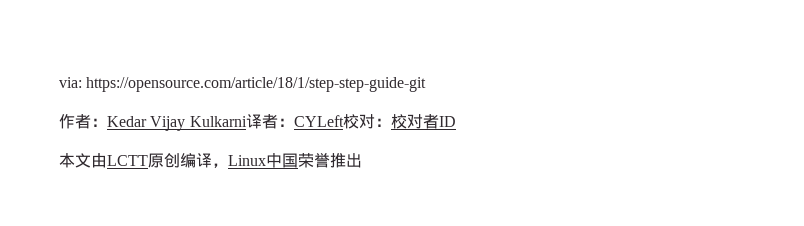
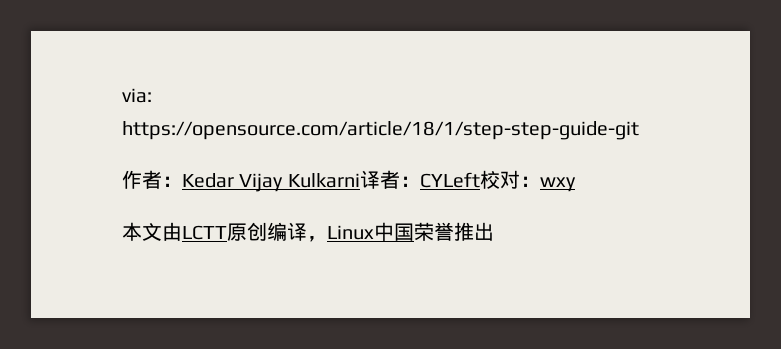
- 作者：Kedar Vijay Kulkarni译者：CYLeft校对：校对者ID
+ 作者：Kedar Vijay Kulkarni译者：CYLeft校对：wxy

